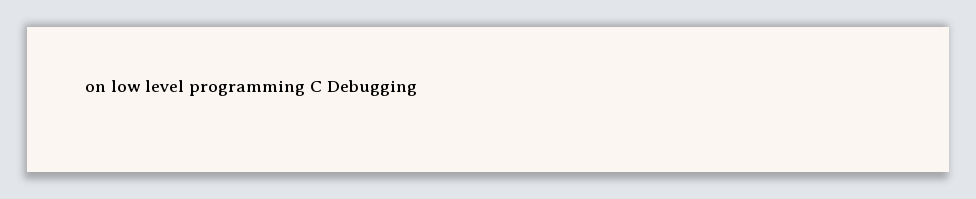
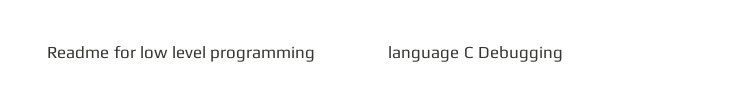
- on low level programming C Debugging
+ Readme for low level programming language C Debugging

